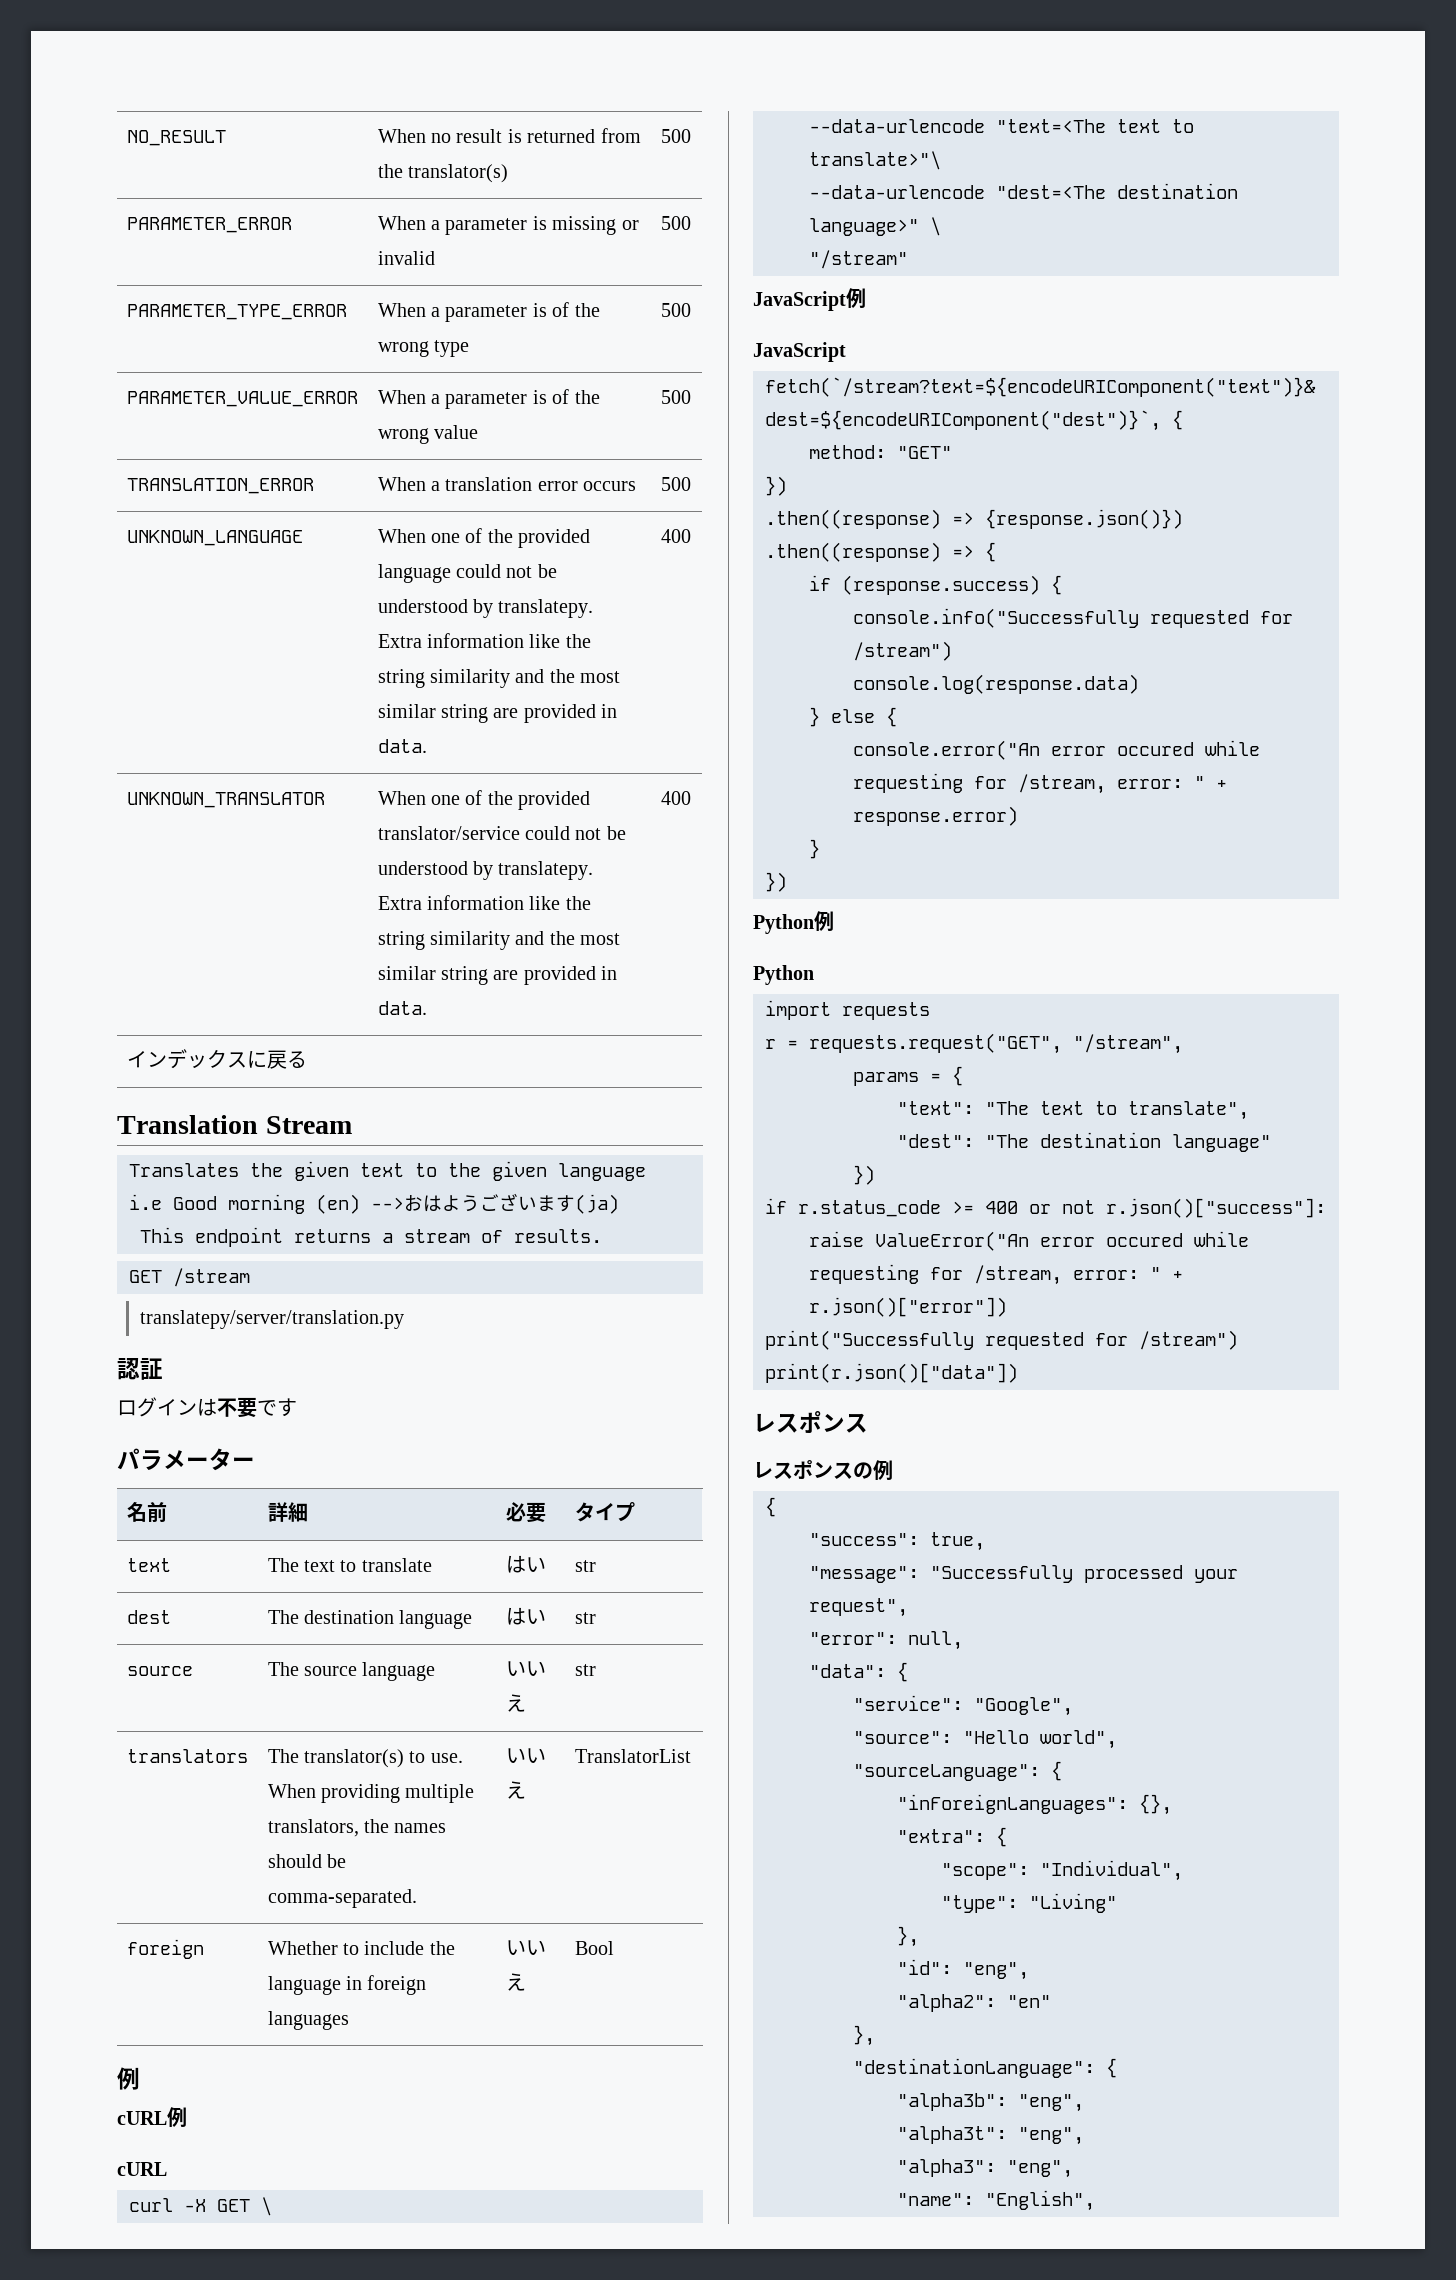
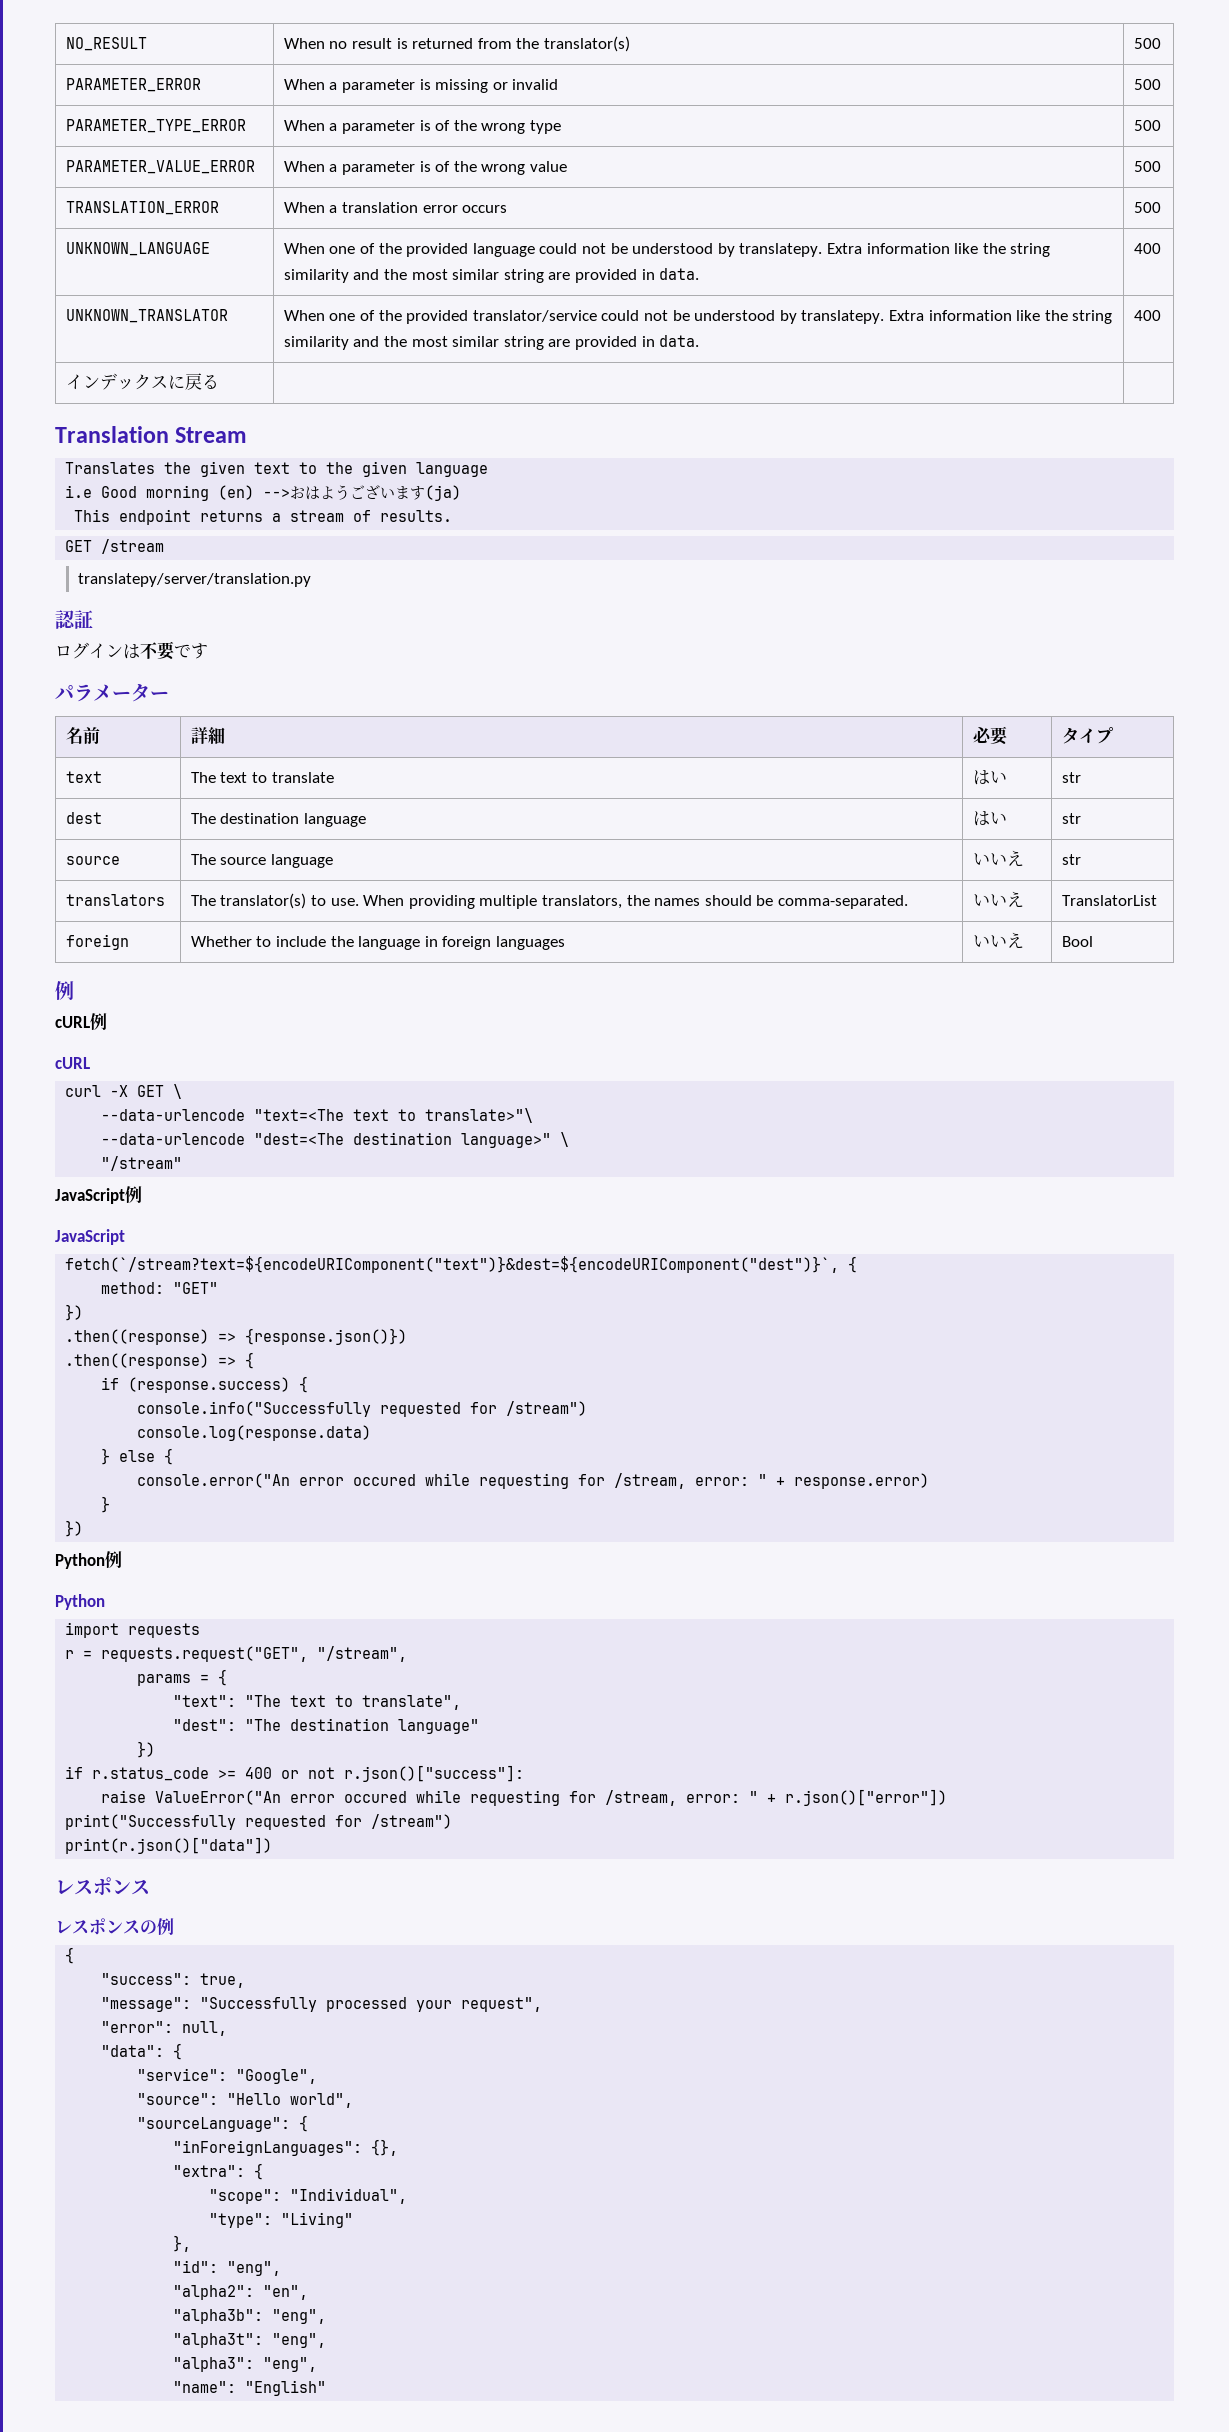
- "alpha2": "en"
- },
- "destinationLanguage": {
+ "alpha2": "en",
- "name": "English",
+ "name": "English"

